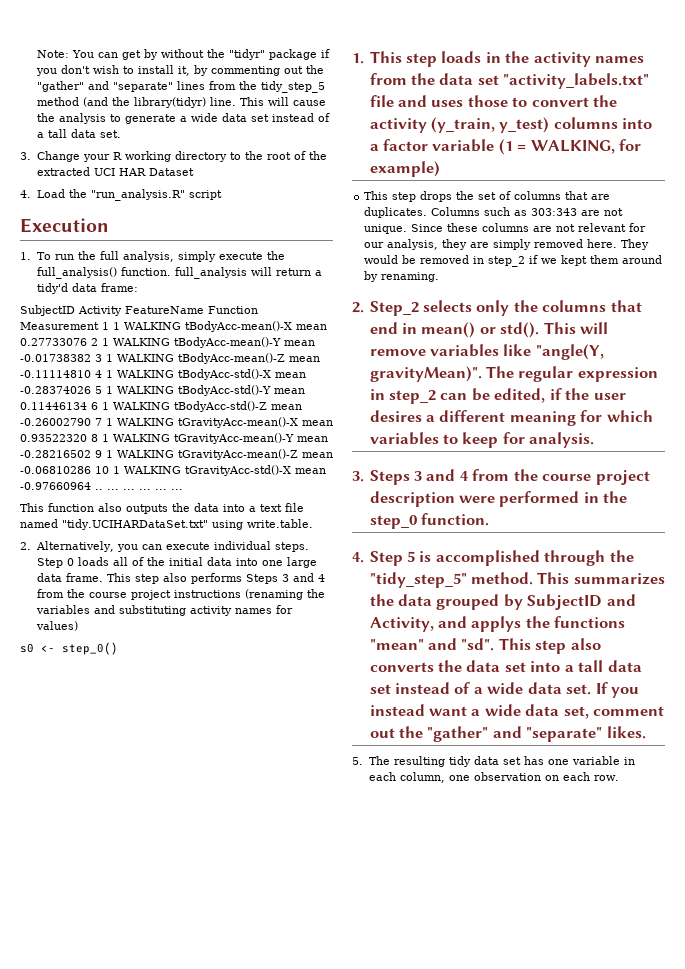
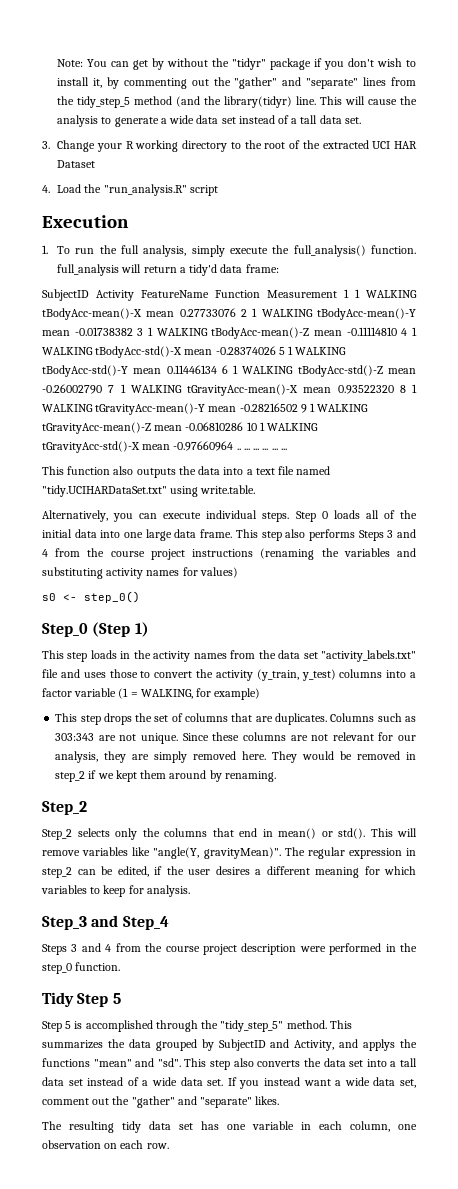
- 2. Alternatively, you can execute individual steps.
+ Alternatively, you can execute individual steps.
- 1. This step loads in the activity names from the data set "activity_labels.txt" file and uses those to convert the activity (y_train, y_test) columns into a factor variable (1 = WALKING, for example)
+ Step_0 (Step 1)
+ This step loads in the activity names from the data set "activity_labels.txt" file and uses those to convert the activity (y_train, y_test) columns into a factor variable (1 = WALKING, for example)
  They would be removed in step_2 if we kept them around by renaming.
- 2. Step_2 selects only the columns that end in mean() or std().
+ Step_2
+ Step_2 selects only the columns that end in mean() or std().
- 3. Steps 3 and 4 from the course project description were performed in the step_0 function.
+ Step_3 and Step_4
+ Steps 3 and 4 from the course project description were performed in the step_0 function.
- 4. Step 5 is accomplished through the "tidy_step_5" method.
+ Tidy Step 5
+ Step 5 is accomplished through the "tidy_step_5" method.
- 5. The resulting tidy data set has one variable in each column, one observation on each row.
+ The resulting tidy data set has one variable in each column, one observation on each row.

